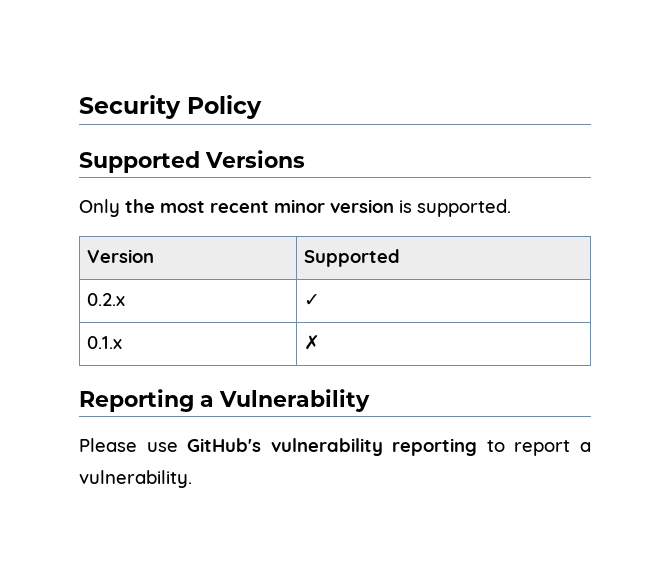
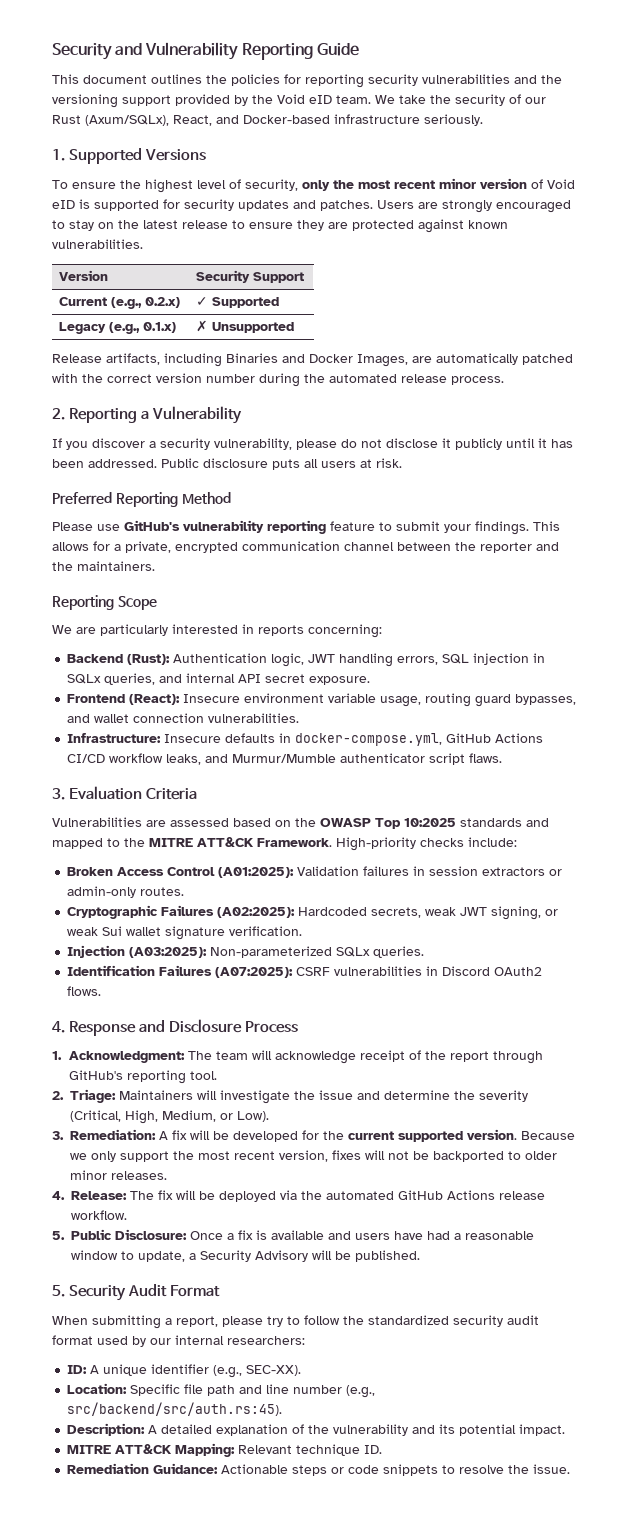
- Security Policy
- Supported Versions
- Only the most recent minor version is supported.
- Version | Supported
- 0.2.x | ✓
- 0.1.x | ✗
- Reporting a Vulnerability
+ Security and Vulnerability Reporting Guide
+ This document outlines the policies for reporting security vulnerabilities and the versioning support provided by the Void eID team. We take the security of our Rust (Axum/SQLx), React, and Docker-based infrastructure seriously.
+ 1. Supported Versions
+ To ensure the highest level of security, only the most recent minor version of Void eID is supported for security updates and patches. Users are strongly encouraged to stay on the latest release to ensure they are protected against known vulnerabilities.
+ Version | Security Support
+ Current (e.g., 0.2.x) | ✓ Supported
+ Legacy (e.g., 0.1.x) | ✗ Unsupported
+ Release artifacts, including Binaries and Docker Images, are automatically patched with the correct version number during the automated release process.
+ 2. Reporting a Vulnerability
+ If you discover a security vulnerability, please do not disclose it publicly until it has been addressed. Public disclosure puts all users at risk.
+ Preferred Reporting Method
- Please use GitHub's vulnerability reporting to report a vulnerability.
+ Please use GitHub's vulnerability reporting feature to submit your findings. This allows for a private, encrypted communication channel between the reporter and the maintainers.
+ Reporting Scope
+ We are particularly interested in reports concerning:
+ Backend (Rust): Authentication logic, JWT handling errors, SQL injection in SQLx queries, and internal API secret exposure.
+ Frontend (React): Insecure environment variable usage, routing guard bypasses, and wallet connection vulnerabilities.
+ Infrastructure: Insecure defaults in docker-compose.yml, GitHub Actions CI/CD workflow leaks, and Murmur/Mumble authenticator script flaws.
+ 3. Evaluation Criteria
+ Vulnerabilities are assessed based on the OWASP Top 10:2025 standards and mapped to the MITRE ATT&CK Framework. High-priority checks include:
+ Broken Access Control (A01:2025): Validation failures in session extractors or admin-only routes.
+ Cryptographic Failures (A02:2025): Hardcoded secrets, weak JWT signing, or weak Sui wallet signature verification.
+ Injection (A03:2025): Non-parameterized SQLx queries.
+ Identification Failures (A07:2025): CSRF vulnerabilities in Discord OAuth2 flows.
+ 4. Response and Disclosure Process
+ 1. Acknowledgment: The team will acknowledge receipt of the report through GitHub's reporting tool.
+ 2. Triage: Maintainers will investigate the issue and determine the severity (Critical, High, Medium, or Low).
+ 3. Remediation: A fix will be developed for the current supported version. Because we only support the most recent version, fixes will not be backported to older minor releases.
+ 4. Release: The fix will be deployed via the automated GitHub Actions release workflow.
+ 5. Public Disclosure: Once a fix is available and users have had a reasonable window to update, a Security Advisory will be published.
+ 5. Security Audit Format
+ When submitting a report, please try to follow the standardized security audit format used by our internal researchers:
+ ID: A unique identifier (e.g., SEC-XX).
+ Location: Specific file path and line number (e.g., src/backend/src/auth.rs:45).
+ Description: A detailed explanation of the vulnerability and its potential impact.
+ MITRE ATT&CK Mapping: Relevant technique ID.
+ Remediation Guidance: Actionable steps or code snippets to resolve the issue.

